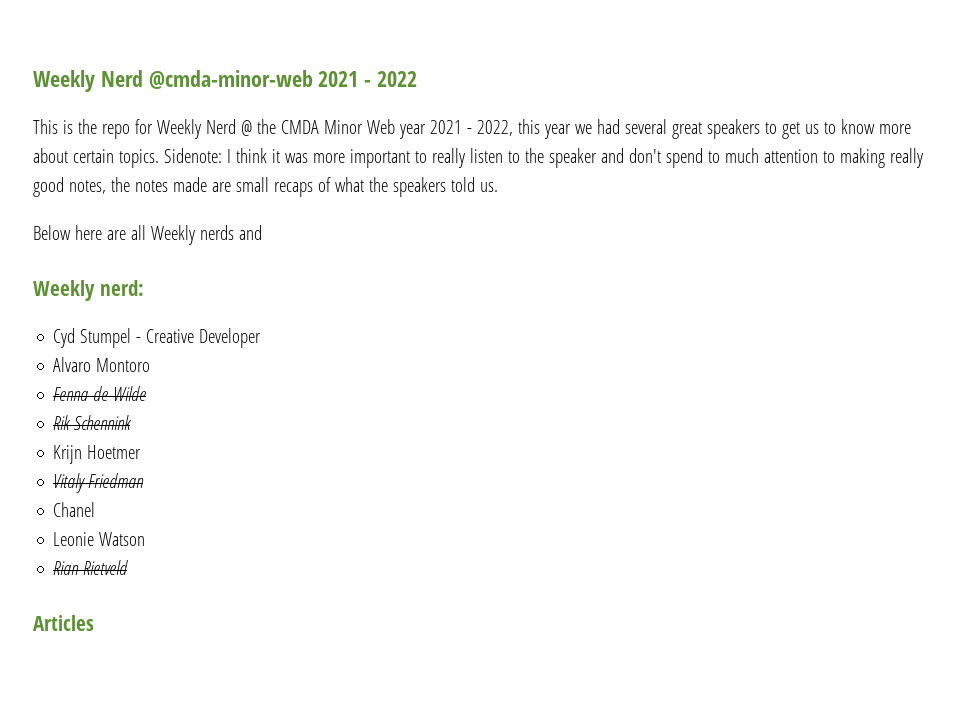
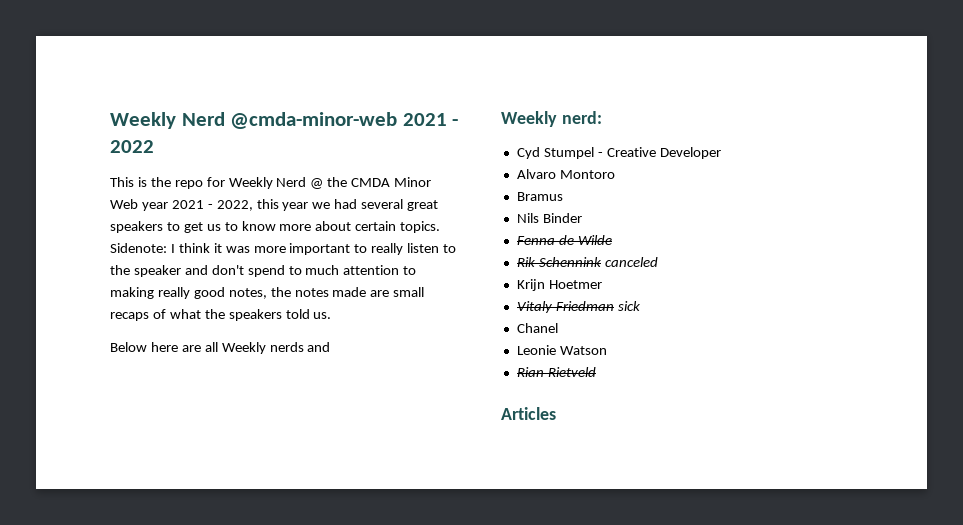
+ Bramus
+ Nils Binder
- Rik Schennink
+ Rik Schennink canceled
- Vitaly Friedman
+ Vitaly Friedman sick

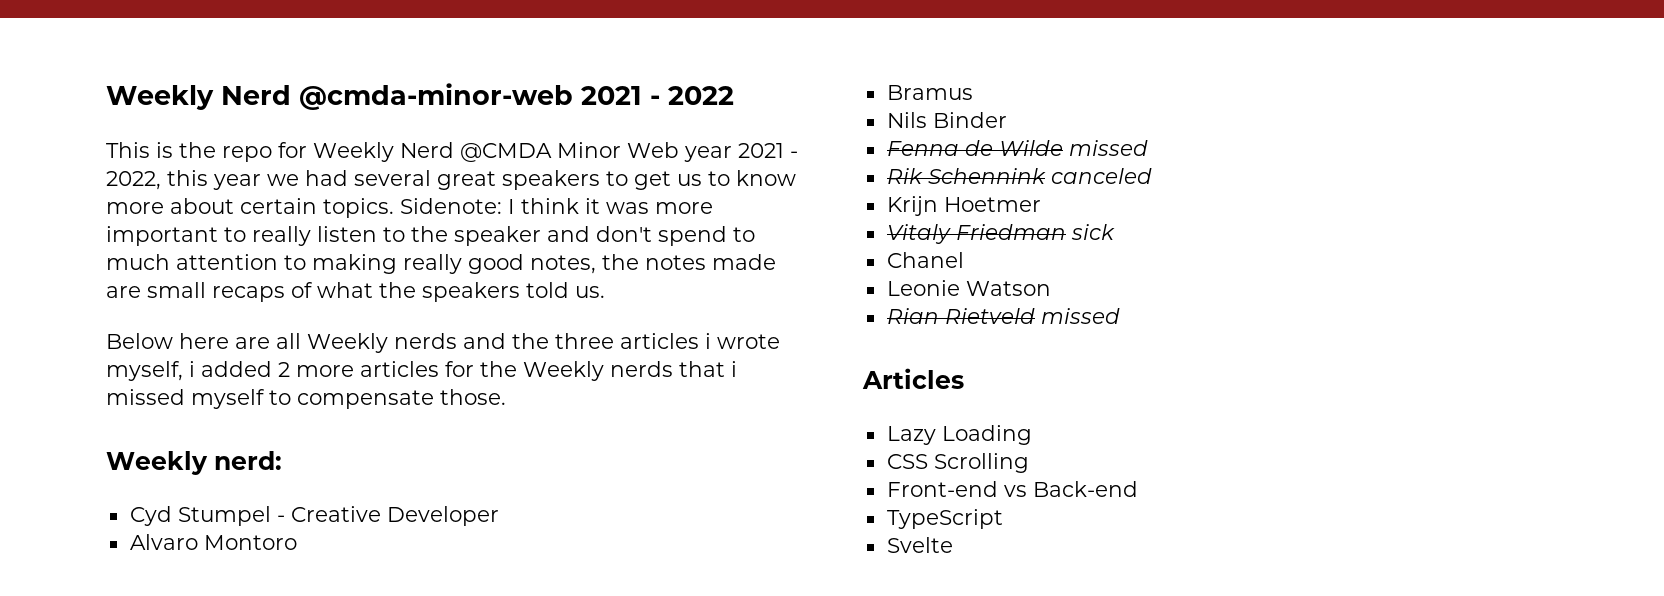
- This is the repo for Weekly Nerd @ the CMDA Minor Web year 2021 - 2022, this year we had several great speakers to get us to know more about certain topics.
+ This is the repo for Weekly Nerd @CMDA Minor Web year 2021 - 2022, this year we had several great speakers to get us to know more about certain topics.
- Below here are all Weekly nerds and
+ Below here are all Weekly nerds and the three articles i wrote myself, i added 2 more articles for the Weekly nerds that i missed myself to compensate those.
- Fenna de Wilde
+ Fenna de Wilde missed
- Rian Rietveld
+ Rian Rietveld missed
+ Lazy Loading
+ CSS Scrolling
+ Front-end vs Back-end
+ TypeScript
+ Svelte

